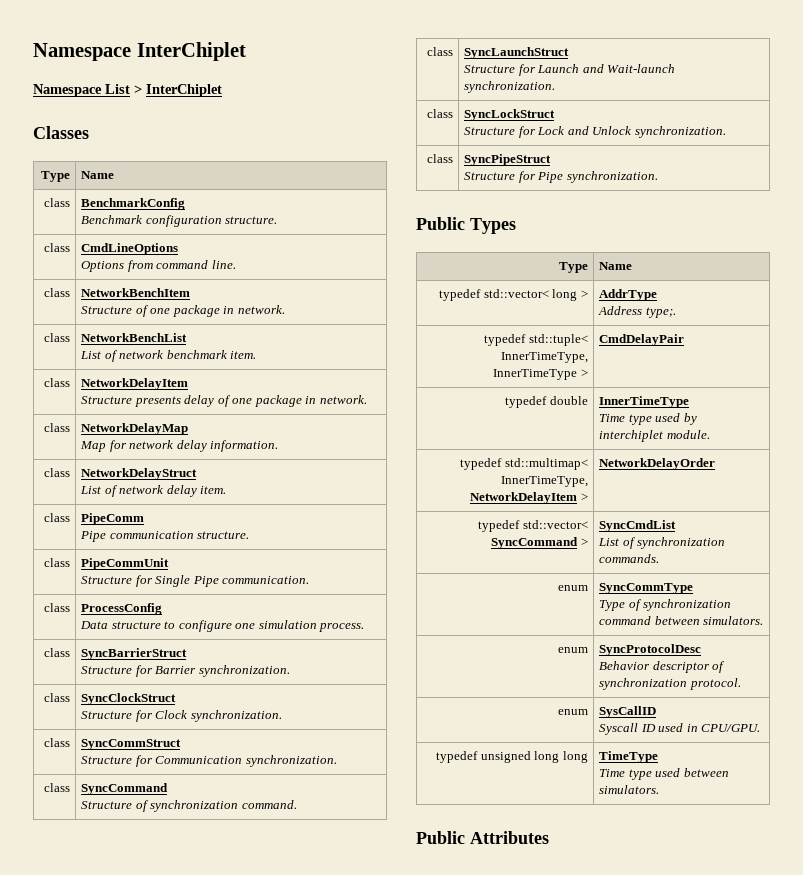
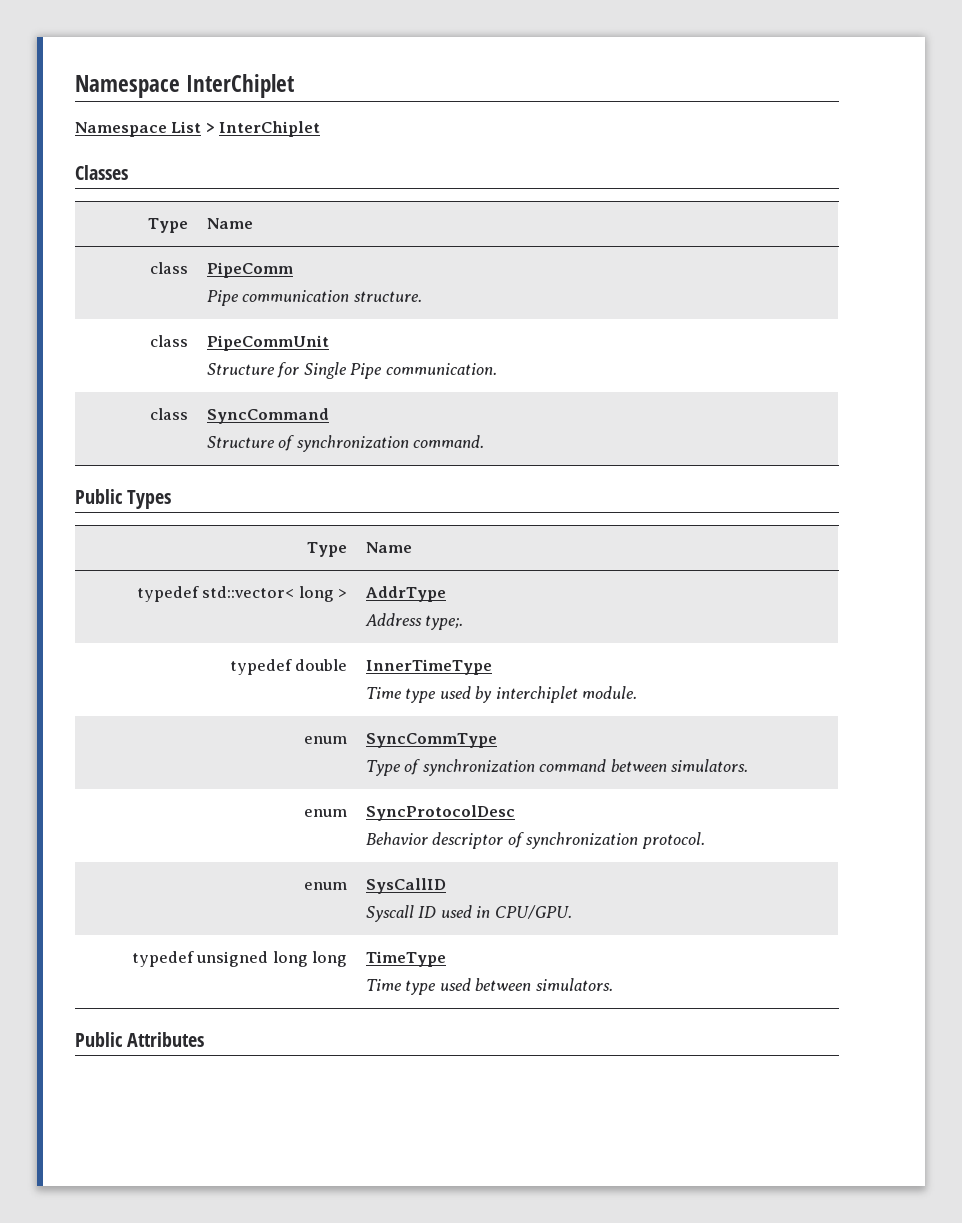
- class | BenchmarkConfig
- Benchmark configuration structure.
- class | CmdLineOptions
- Options from command line.
- class | NetworkBenchItem
- Structure of one package in network.
- class | NetworkBenchList
- List of network benchmark item.
- class | NetworkDelayItem
- Structure presents delay of one package in network.
- class | NetworkDelayMap
- Map for network delay information.
- class | NetworkDelayStruct
- List of network delay item.
- class | ProcessConfig
- Data structure to configure one simulation process.
- class | SyncBarrierStruct
- Structure for Barrier synchronization.
- class | SyncClockStruct
- Structure for Clock synchronization.
- class | SyncCommStruct
- Structure for Communication synchronization.
- class | SyncLaunchStruct
- Structure for Launch and Wait-launch synchronization.
- class | SyncLockStruct
- Structure for Lock and Unlock synchronization.
- class | SyncPipeStruct
- Structure for Pipe synchronization.
- typedef std::tuple< InnerTimeType, InnerTimeType > | CmdDelayPair
- typedef std::multimap< InnerTimeType, NetworkDelayItem > | NetworkDelayOrder
- typedef std::vector< SyncCommand > | SyncCmdList
- List of synchronization commands.

